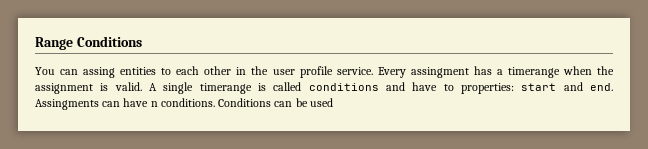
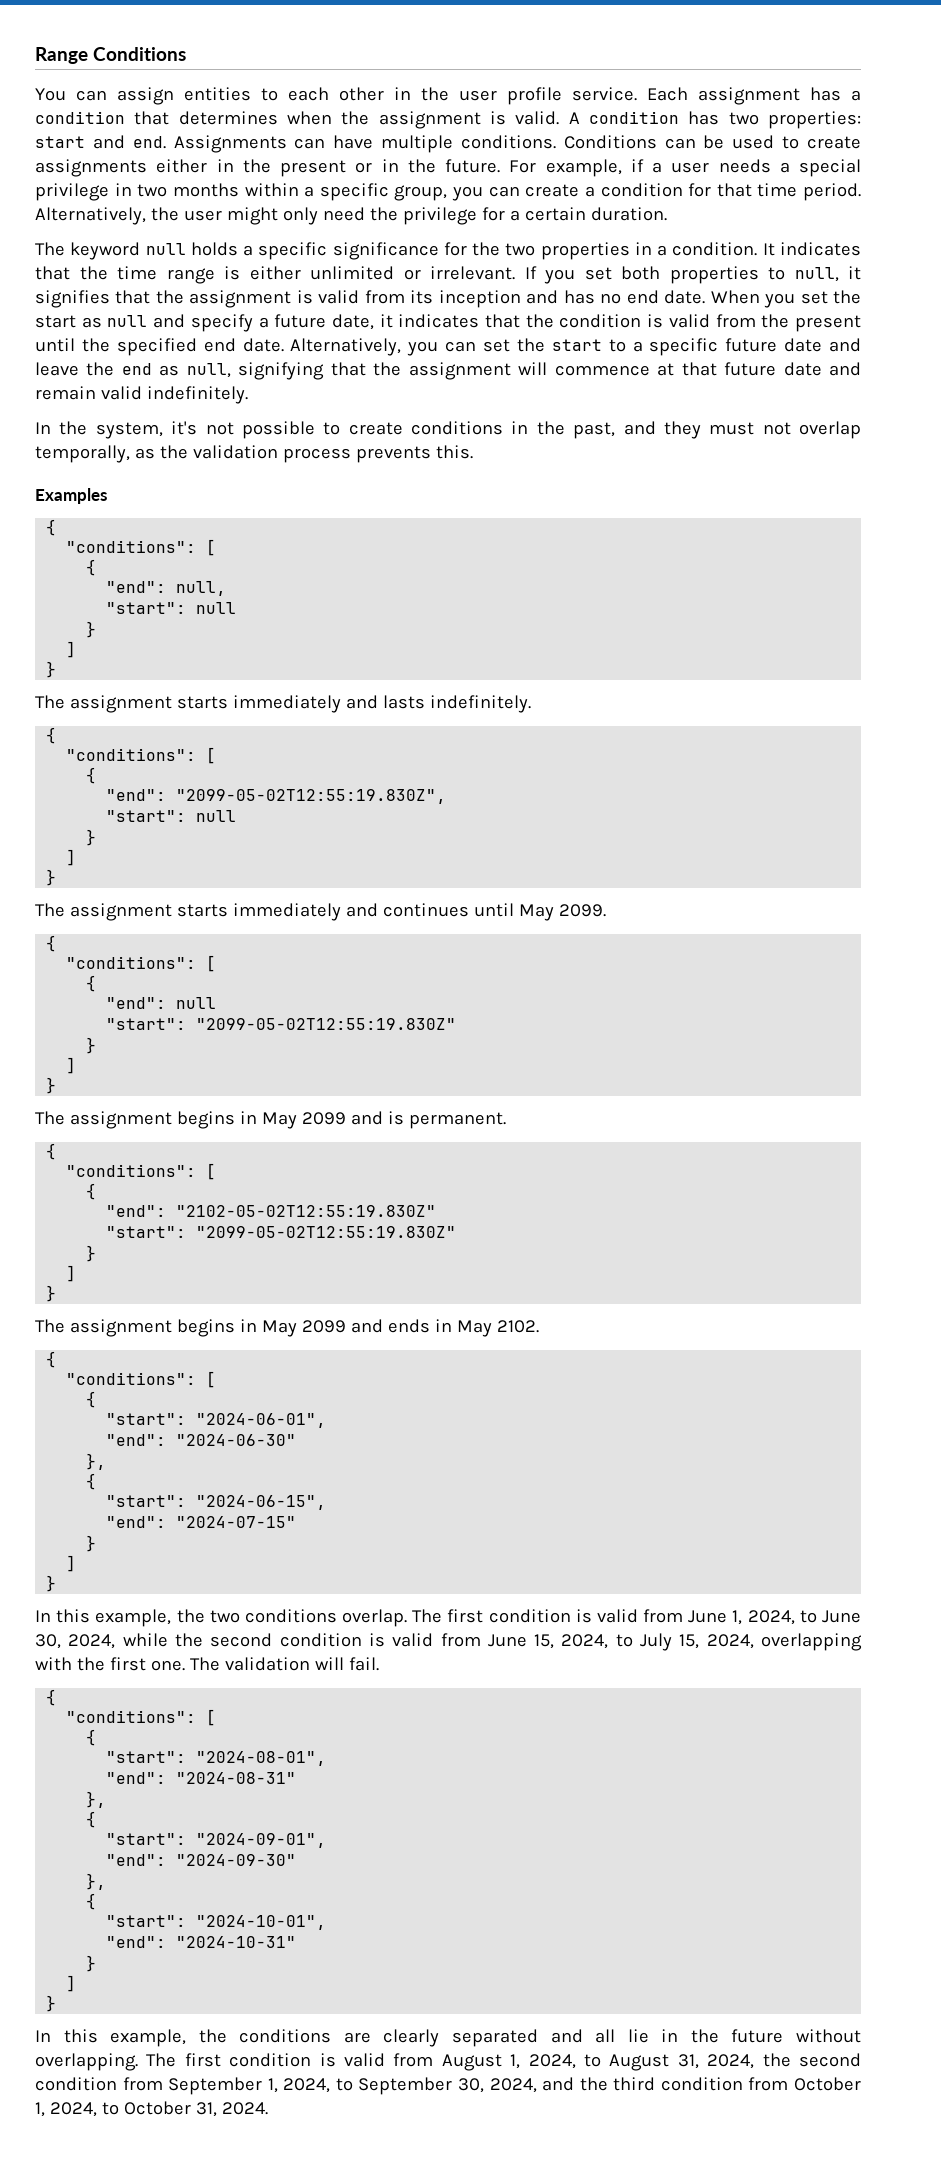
- You can assing entities to each other in the user profile service.
+ You can assign entities to each other in the user profile service.
- Every assingment has a timerange when the assignment is valid.
+ Each assignment has a condition that determines when the assignment is valid.
- A single timerange is called conditions and have to properties: start and end.
+ A condition has two properties: start and end.
- Assingments can have n conditions.
+ Assignments can have multiple conditions.
- Conditions can be used
+ Conditions can be used to create assignments either in the present or in the future. For example, if a user needs a special privilege in two months within a specific group, you can create a condition for that time period. Alternatively, the user might only need the privilege for a certain duration.
+ The keyword null holds a specific significance for the two properties in a condition. It indicates that the time range is either unlimited or irrelevant. If you set both properties to null, it signifies that the assignment is valid from its inception and has no end date. When you set the start as null and specify a future date, it indicates that the condition is valid from the present until the specified end date. Alternatively, you can set the start to a specific future date and leave the end as null, signifying that the assignment will commence at that future date and remain valid indefinitely.
+ In the system, it's not possible to create conditions in the past, and they must not overlap temporally, as the validation process prevents this.
+ Examples
+ {
+ "conditions": [
+ {
+ "end": null,
+ "start": null
+ }
+ ]
+ }
+ The assignment starts immediately and lasts indefinitely.
+ {
+ "conditions": [
+ {
+ "end": "2099-05-02T12:55:19.830Z",
+ "start": null
+ }
+ ]
+ }
+ The assignment starts immediately and continues until May 2099.
+ {
+ "conditions": [
+ {
+ "end": null
+ "start": "2099-05-02T12:55:19.830Z"
+ }
+ ]
+ }
+ The assignment begins in May 2099 and is permanent.
+ {
+ "conditions": [
+ {
+ "end": "2102-05-02T12:55:19.830Z"
+ "start": "2099-05-02T12:55:19.830Z"
+ }
+ ]
+ }
+ The assignment begins in May 2099 and ends in May 2102.
+ {
+ "conditions": [
+ {
+ "start": "2024-06-01",
+ "end": "2024-06-30"
+ },
+ {
+ "start": "2024-06-15",
+ "end": "2024-07-15"
+ }
+ ]
+ }
+ In this example, the two conditions overlap. The first condition is valid from June 1, 2024, to June 30, 2024, while the second condition is valid from June 15, 2024, to July 15, 2024, overlapping with the first one. The validation will fail.
+ {
+ "conditions": [
+ {
+ "start": "2024-08-01",
+ "end": "2024-08-31"
+ },
+ {
+ "start": "2024-09-01",
+ "end": "2024-09-30"
+ },
+ {
+ "start": "2024-10-01",
+ "end": "2024-10-31"
+ }
+ ]
+ }
+ In this example, the conditions are clearly separated and all lie in the future without overlapping. The first condition is valid from August 1, 2024, to August 31, 2024, the second condition from September 1, 2024, to September 30, 2024, and the third condition from October 1, 2024, to October 31, 2024.

